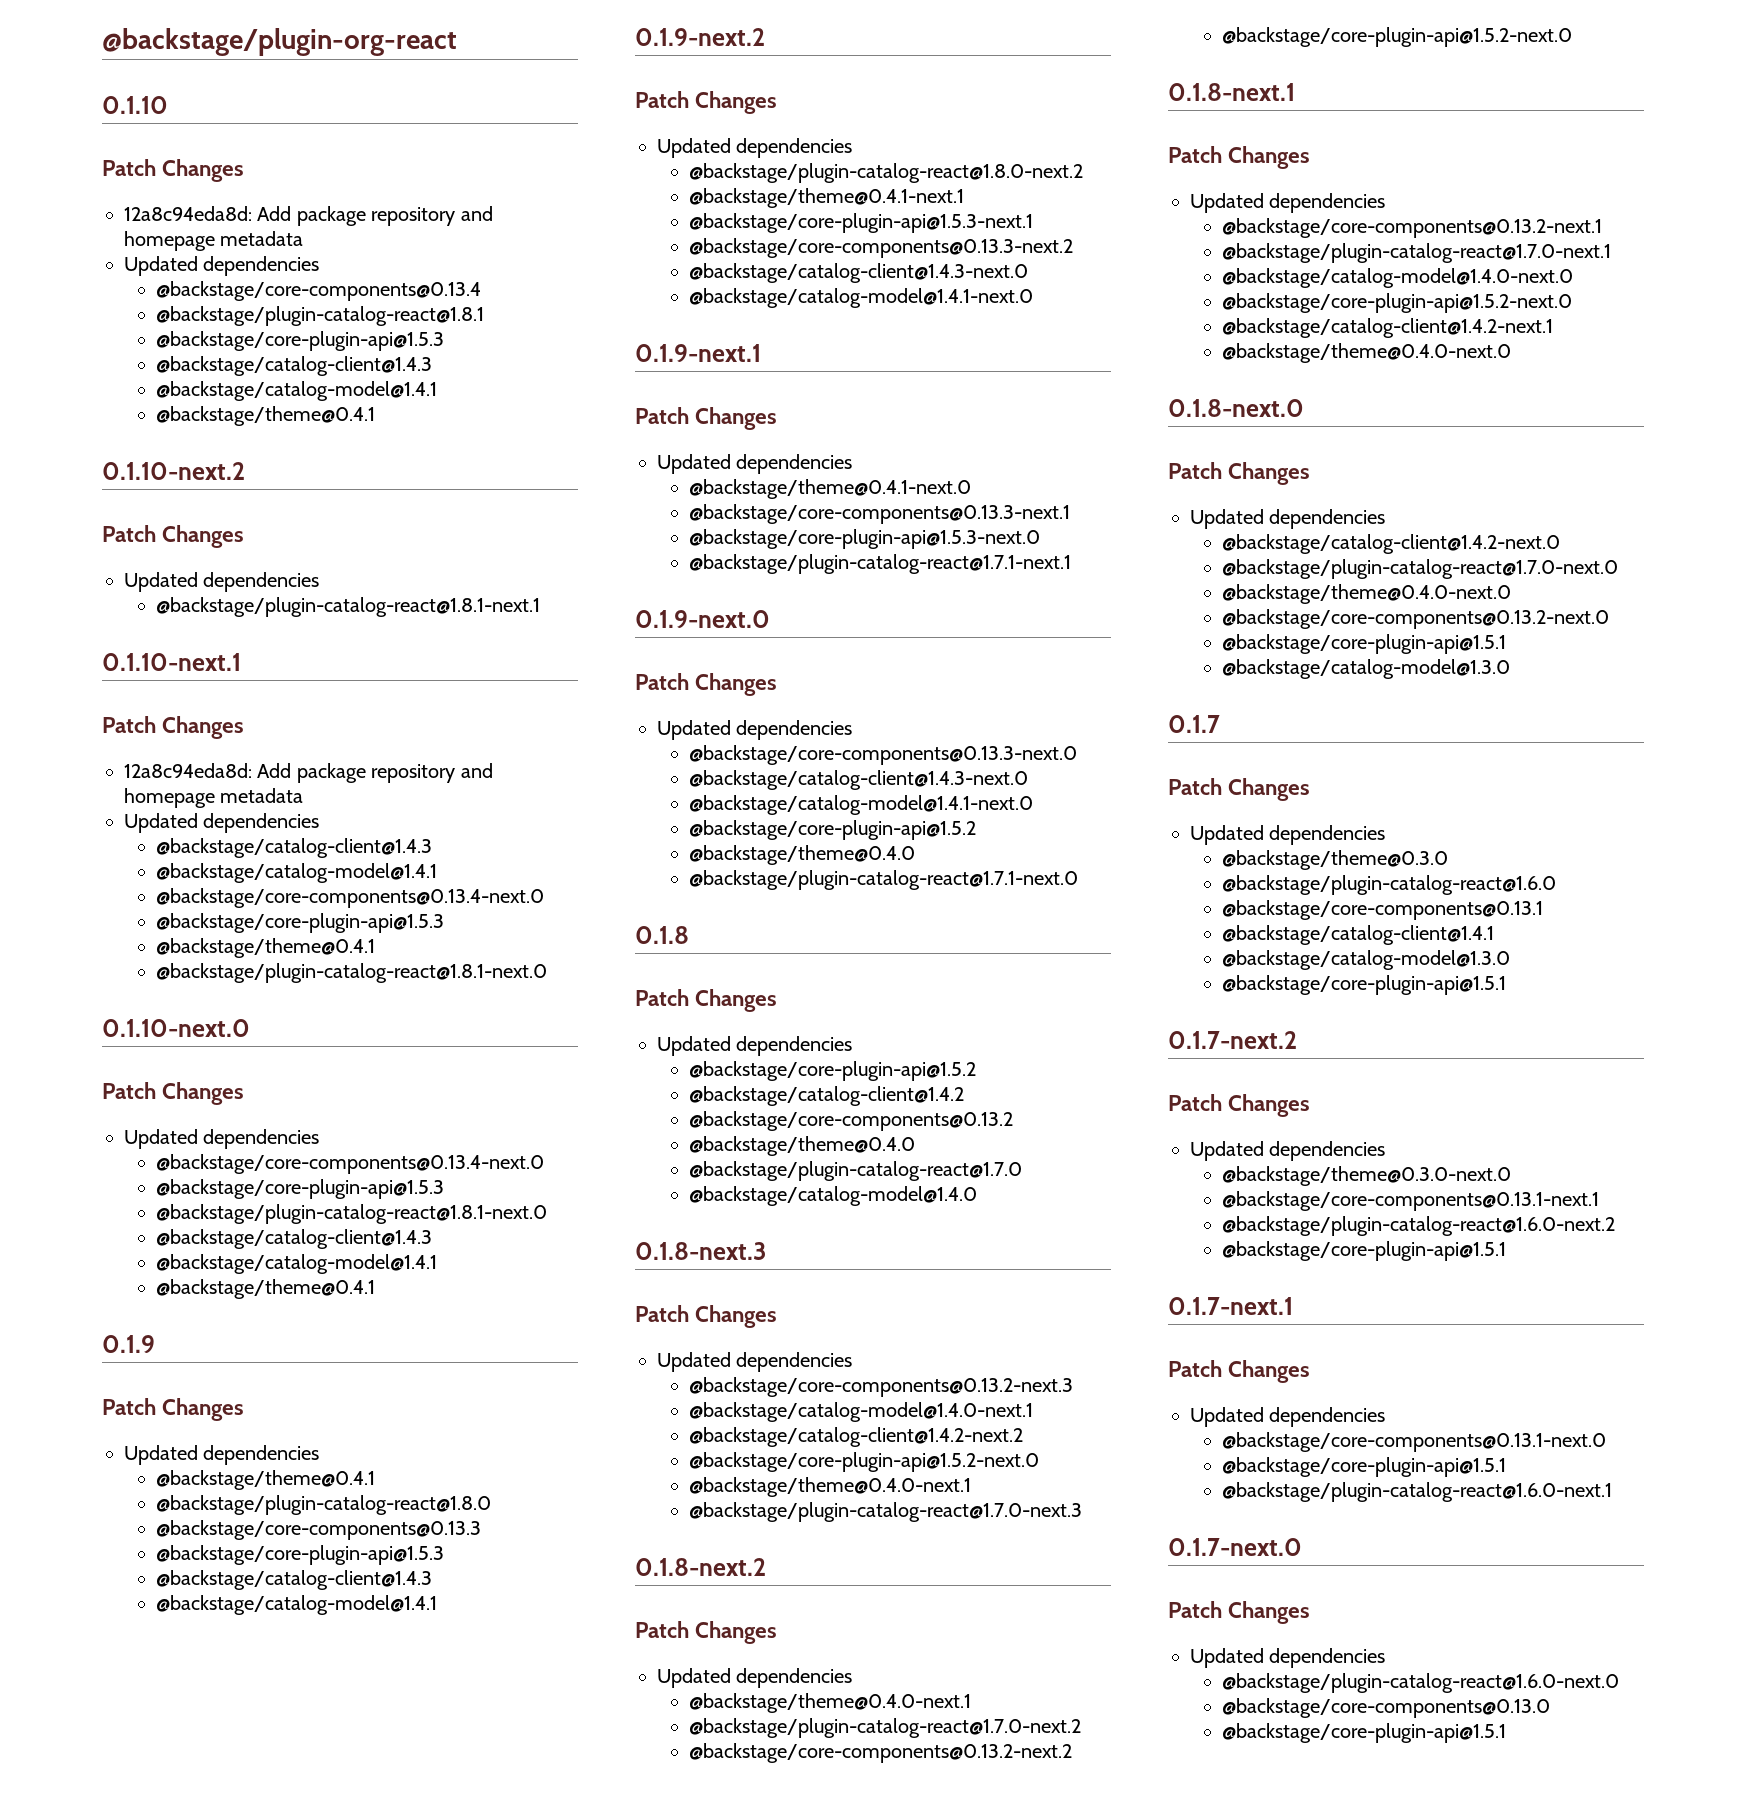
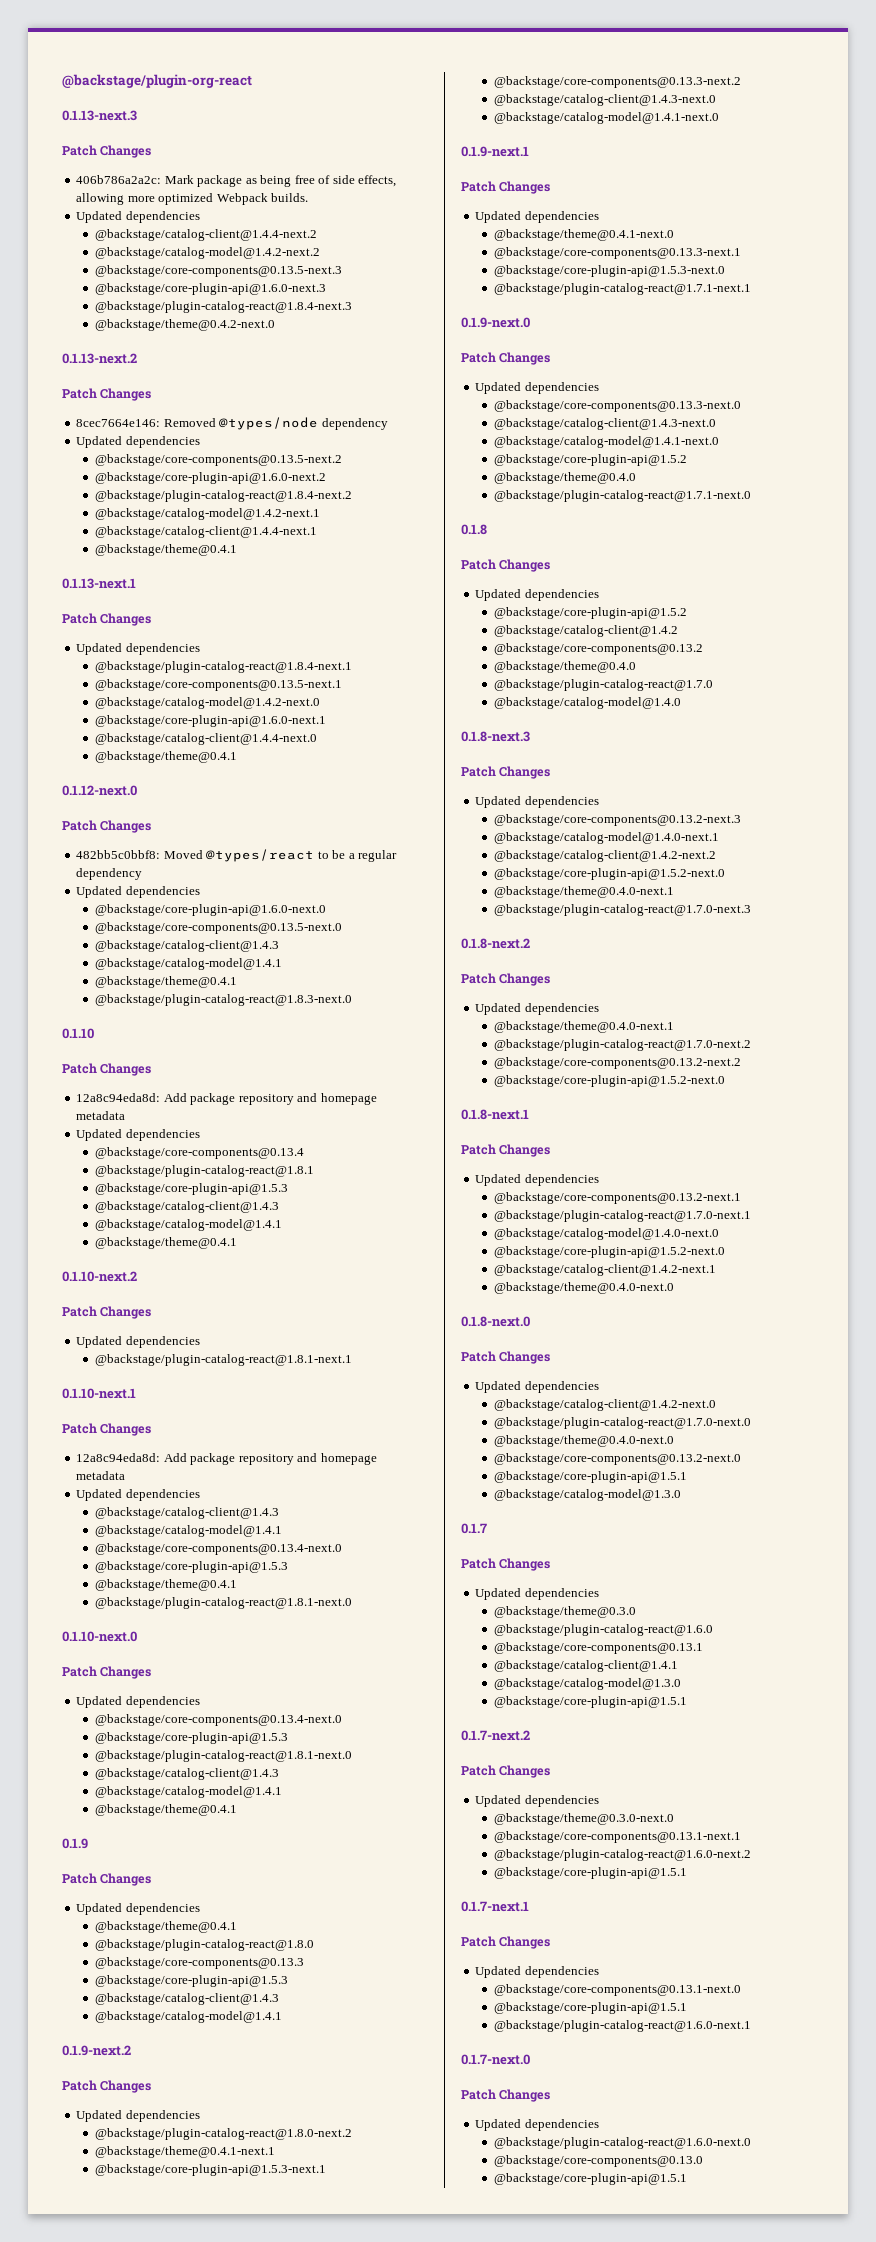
+ 0.1.13-next.3
+ Patch Changes
+ 406b786a2a2c: Mark package as being free of side effects, allowing more optimized Webpack builds.
+ Updated dependencies
+ @backstage/catalog-client@1.4.4-next.2
+ @backstage/catalog-model@1.4.2-next.2
+ @backstage/core-components@0.13.5-next.3
+ @backstage/core-plugin-api@1.6.0-next.3
+ @backstage/plugin-catalog-react@1.8.4-next.3
+ @backstage/theme@0.4.2-next.0
+ 0.1.13-next.2
+ Patch Changes
+ 8cec7664e146: Removed @types/node dependency
+ Updated dependencies
+ @backstage/core-components@0.13.5-next.2
+ @backstage/core-plugin-api@1.6.0-next.2
+ @backstage/plugin-catalog-react@1.8.4-next.2
+ @backstage/catalog-model@1.4.2-next.1
+ @backstage/catalog-client@1.4.4-next.1
+ @backstage/theme@0.4.1
+ 0.1.13-next.1
+ Patch Changes
+ Updated dependencies
+ @backstage/plugin-catalog-react@1.8.4-next.1
+ @backstage/core-components@0.13.5-next.1
+ @backstage/catalog-model@1.4.2-next.0
+ @backstage/core-plugin-api@1.6.0-next.1
+ @backstage/catalog-client@1.4.4-next.0
+ @backstage/theme@0.4.1
+ 0.1.12-next.0
+ Patch Changes
+ 482bb5c0bbf8: Moved @types/react to be a regular dependency
+ Updated dependencies
+ @backstage/core-plugin-api@1.6.0-next.0
+ @backstage/core-components@0.13.5-next.0
+ @backstage/catalog-client@1.4.3
+ @backstage/catalog-model@1.4.1
+ @backstage/theme@0.4.1
+ @backstage/plugin-catalog-react@1.8.3-next.0

